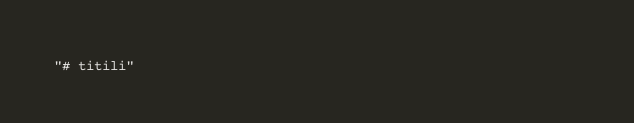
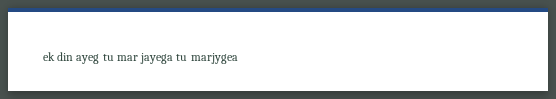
- "# titili"
+ ek din ayeg tu mar jayega tu marjygea

